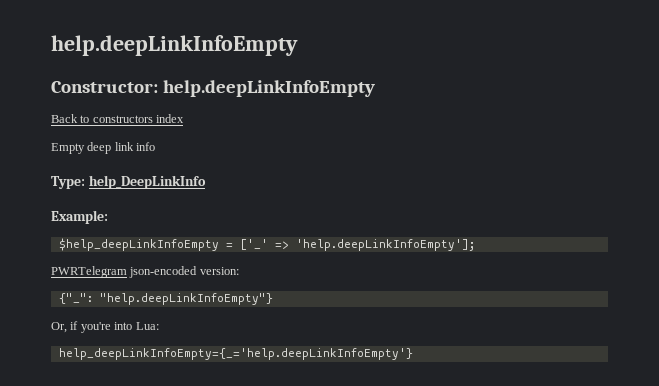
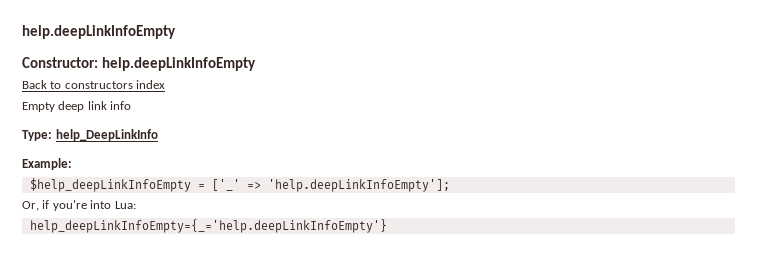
- PWRTelegram json-encoded version:
- {"_": "help.deepLinkInfoEmpty"}

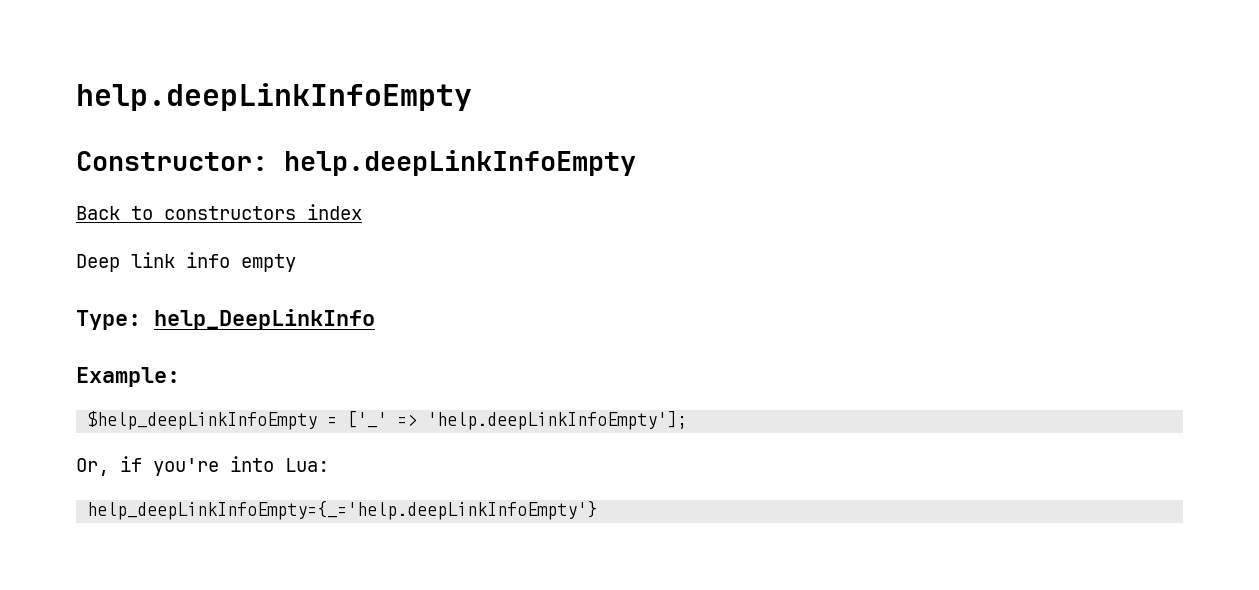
- Empty deep link info
+ Deep link info empty

